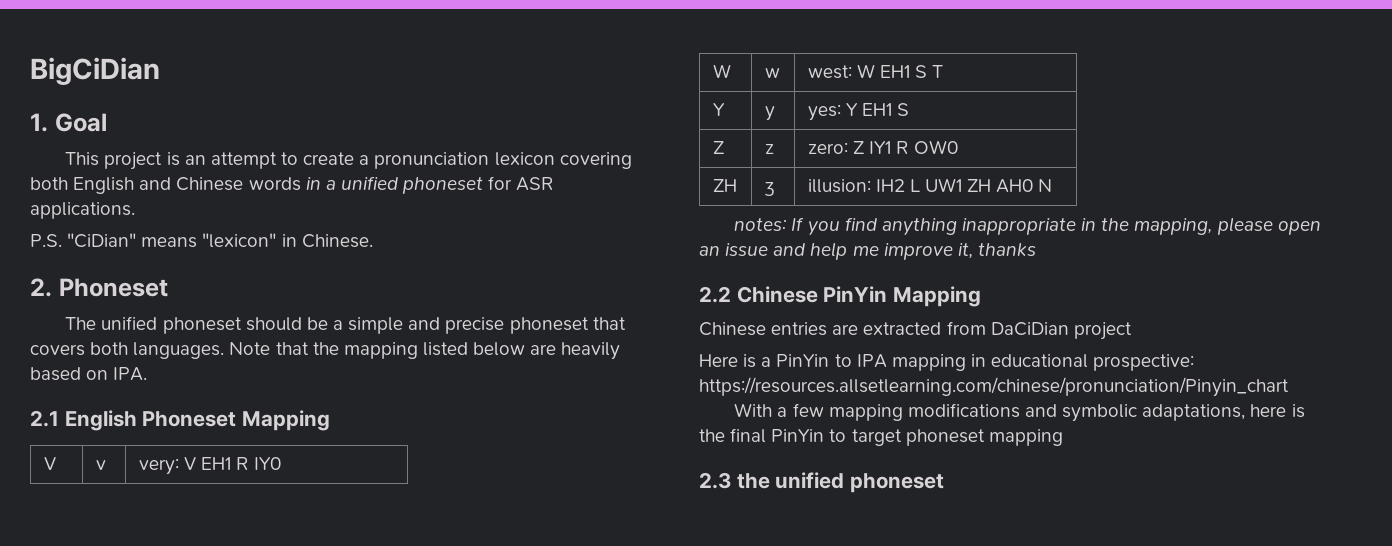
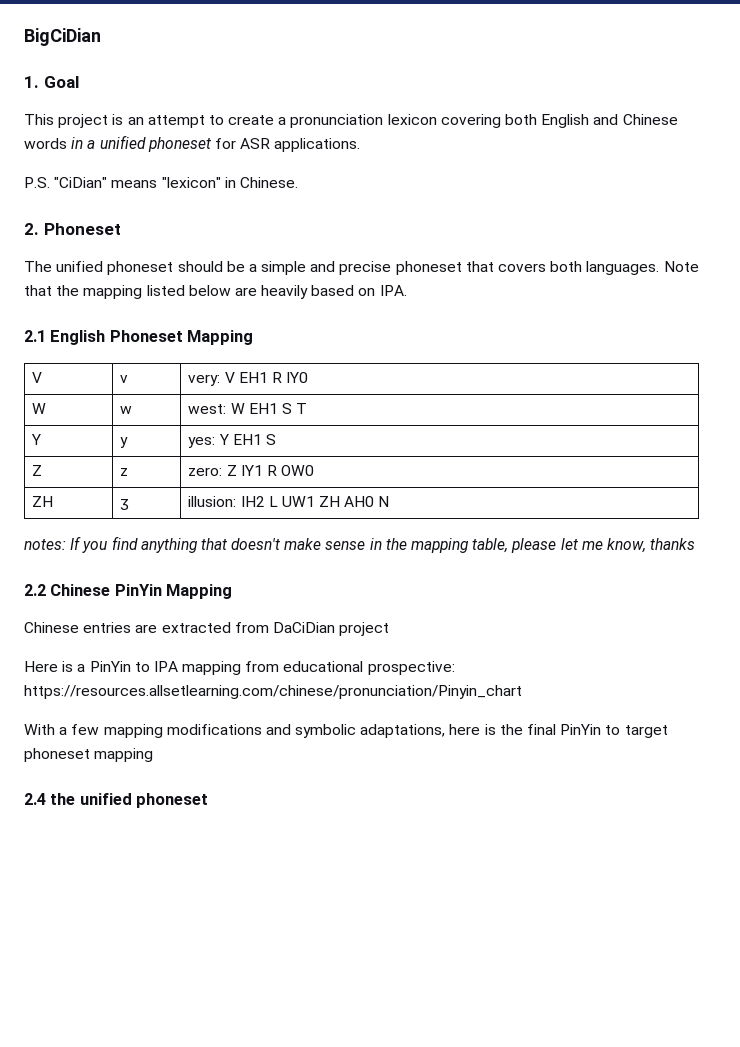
- notes: If you find anything inappropriate in the mapping, please open an issue and help me improve it, thanks
+ notes: If you find anything that doesn't make sense in the mapping table, please let me know, thanks
- Here is a PinYin to IPA mapping in educational prospective: https://resources.allsetlearning.com/chinese/pronunciation/Pinyin_chart
+ Here is a PinYin to IPA mapping from educational prospective: https://resources.allsetlearning.com/chinese/pronunciation/Pinyin_chart
- 2.3 the unified phoneset
+ 2.4 the unified phoneset

